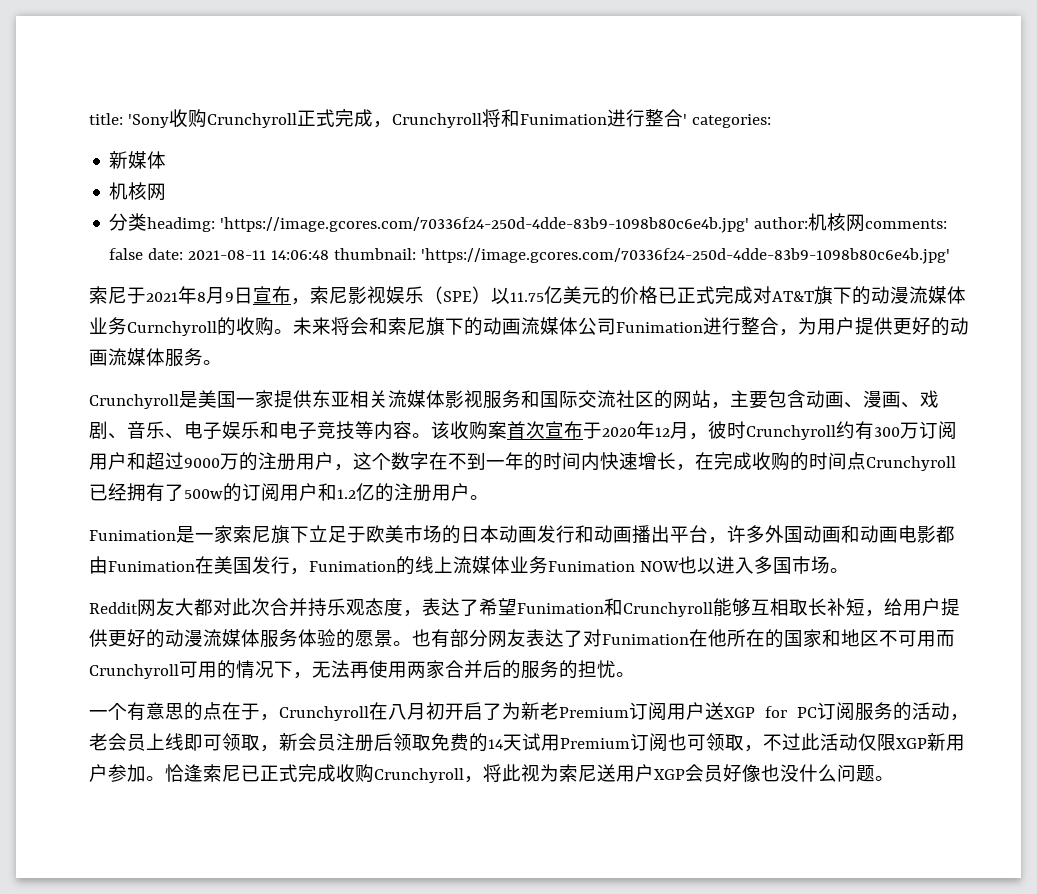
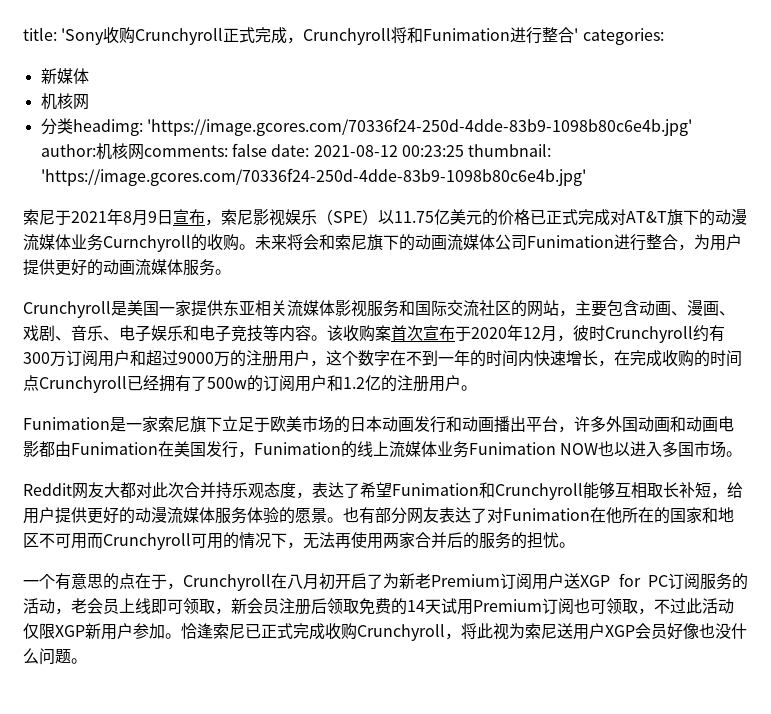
- 分类headimg: 'https://image.gcores.com/70336f24-250d-4dde-83b9-1098b80c6e4b.jpg' author:机核网comments: false date: 2021-08-11 14:06:48 thumbnail: 'https://image.gcores.com/70336f24-250d-4dde-83b9-1098b80c6e4b.jpg'
+ 分类headimg: 'https://image.gcores.com/70336f24-250d-4dde-83b9-1098b80c6e4b.jpg' author:机核网comments: false date: 2021-08-12 00:23:25 thumbnail: 'https://image.gcores.com/70336f24-250d-4dde-83b9-1098b80c6e4b.jpg'

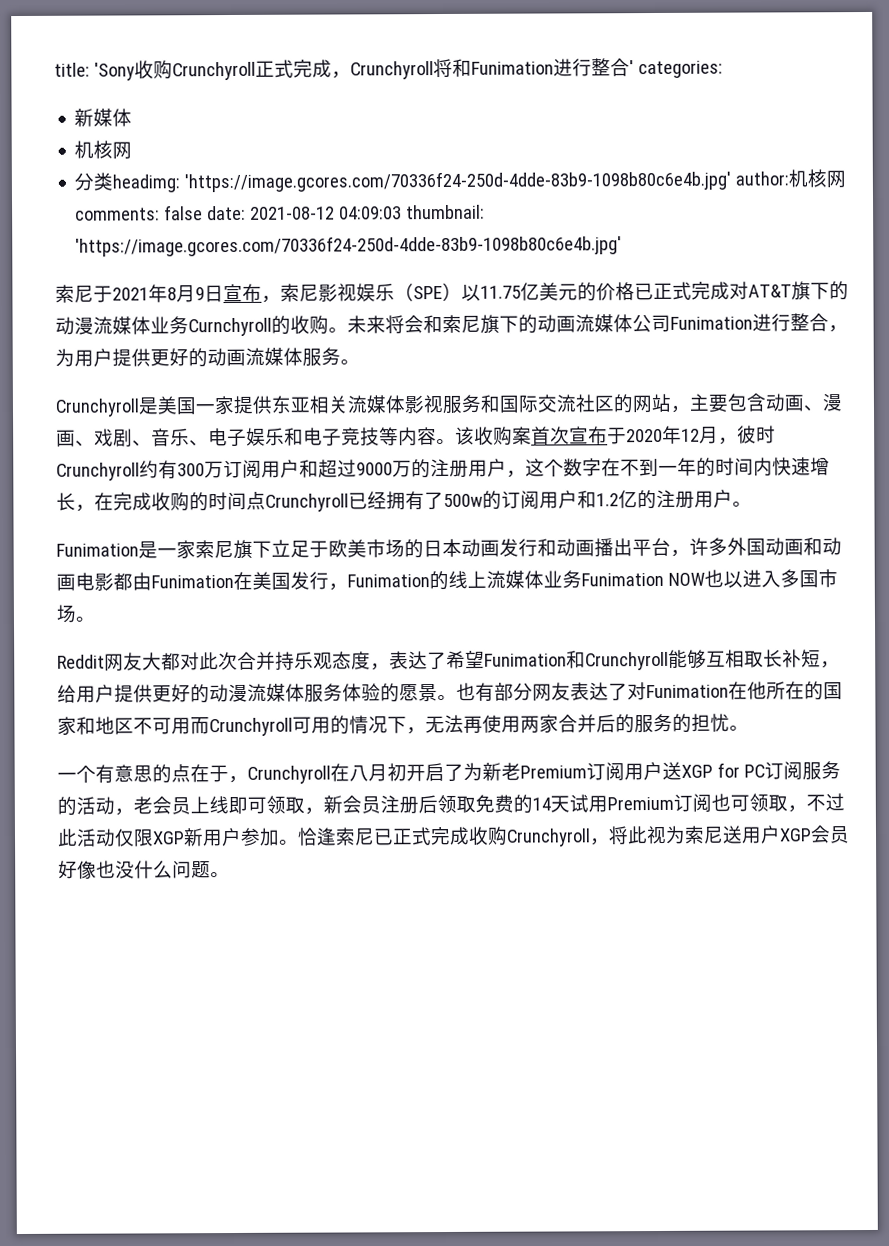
- 分类headimg: 'https://image.gcores.com/70336f24-250d-4dde-83b9-1098b80c6e4b.jpg' author:机核网comments: false date: 2021-08-12 00:23:25 thumbnail: 'https://image.gcores.com/70336f24-250d-4dde-83b9-1098b80c6e4b.jpg'
+ 分类headimg: 'https://image.gcores.com/70336f24-250d-4dde-83b9-1098b80c6e4b.jpg' author:机核网comments: false date: 2021-08-12 04:09:03 thumbnail: 'https://image.gcores.com/70336f24-250d-4dde-83b9-1098b80c6e4b.jpg'

